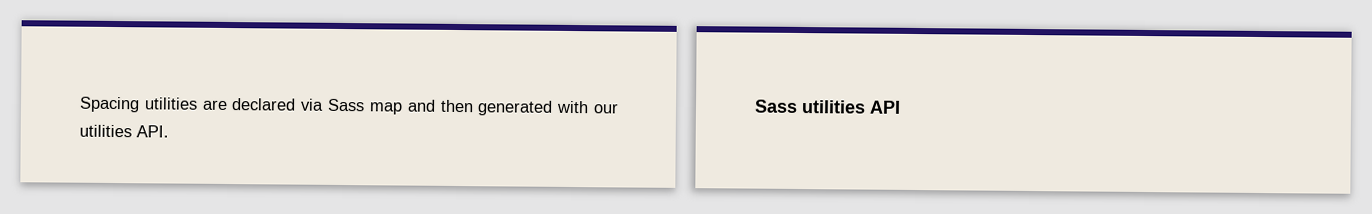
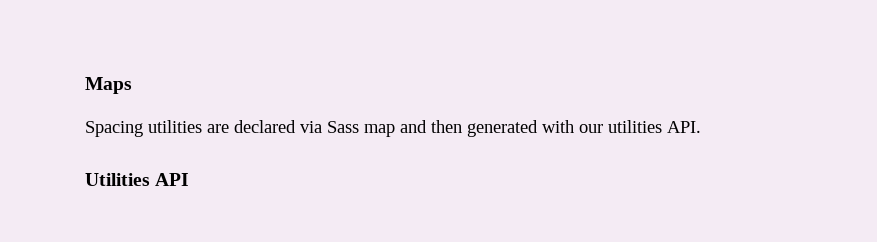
+ Maps
- Sass utilities API
+ Utilities API

